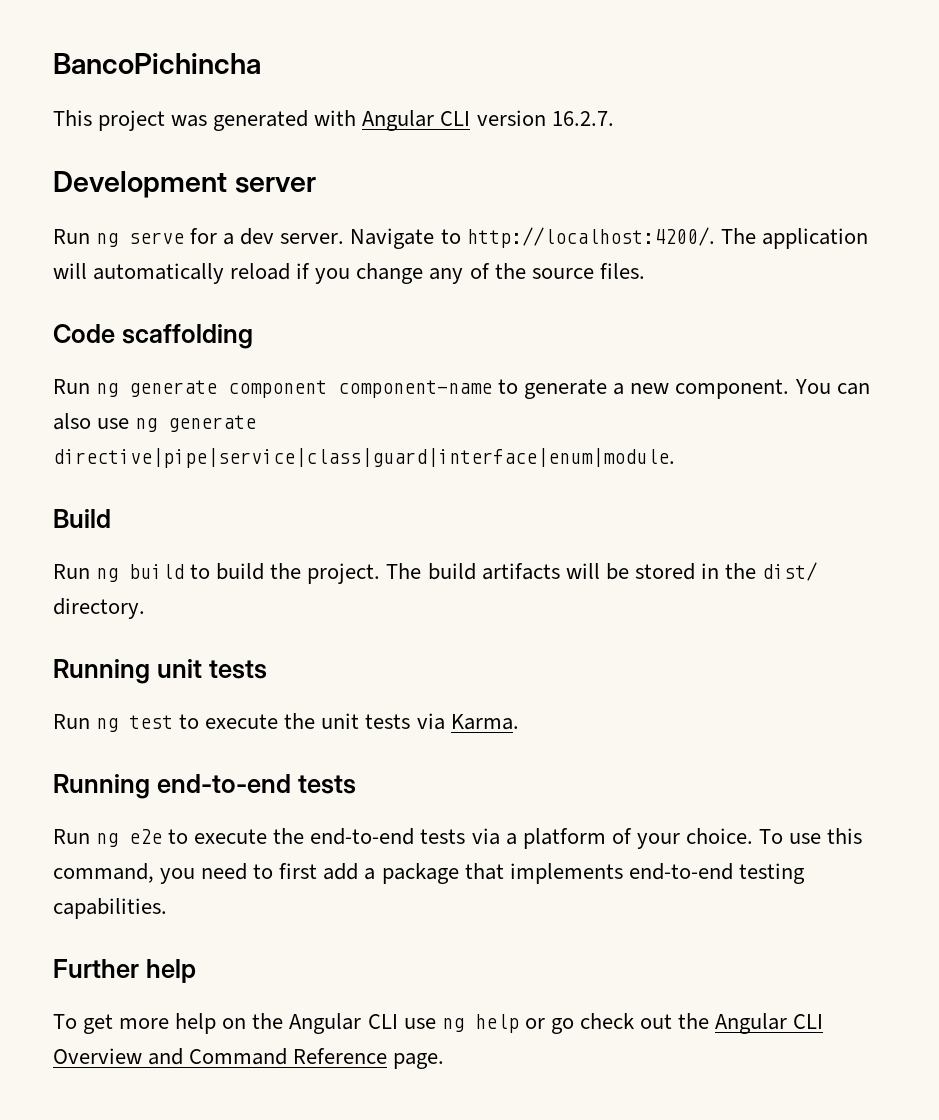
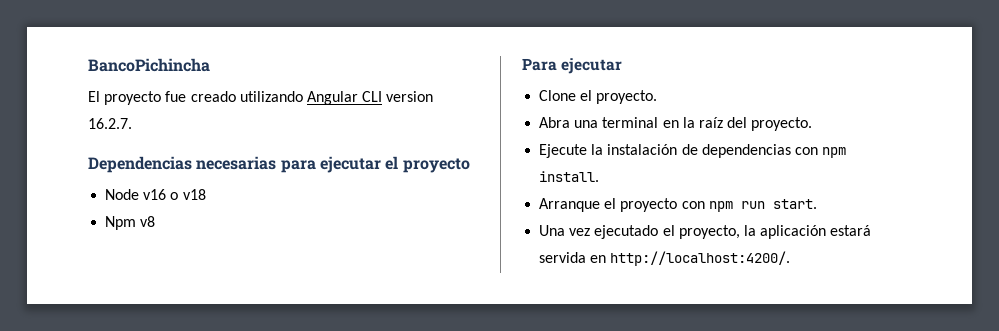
- This project was generated with Angular CLI version 16.2.7.
+ El proyecto fue creado utilizando Angular CLI version 16.2.7.
- Development server
- Run ng serve for a dev server. Navigate to http://localhost:4200/. The application will automatically reload if you change any of the source files.
- Code scaffolding
- Run ng generate component component-name to generate a new component. You can also use ng generate directive|pipe|service|class|guard|interface|enum|module.
- Build
- Run ng build to build the project. The build artifacts will be stored in the dist/ directory.
- Running unit tests
- Run ng test to execute the unit tests via Karma.
- Running end-to-end tests
- Run ng e2e to execute the end-to-end tests via a platform of your choice. To use this command, you need to first add a package that implements end-to-end testing capabilities.
- Further help
- To get more help on the Angular CLI use ng help or go check out the Angular CLI Overview and Command Reference page.
+ Dependencias necesarias para ejecutar el proyecto
+ Node v16 o v18
+ Npm v8
+ Para ejecutar
+ Clone el proyecto.
+ Abra una terminal en la raíz del proyecto.
+ Ejecute la instalación de dependencias con npm install.
+ Arranque el proyecto con npm run start.
+ Una vez ejecutado el proyecto, la aplicación estará servida en http://localhost:4200/.

